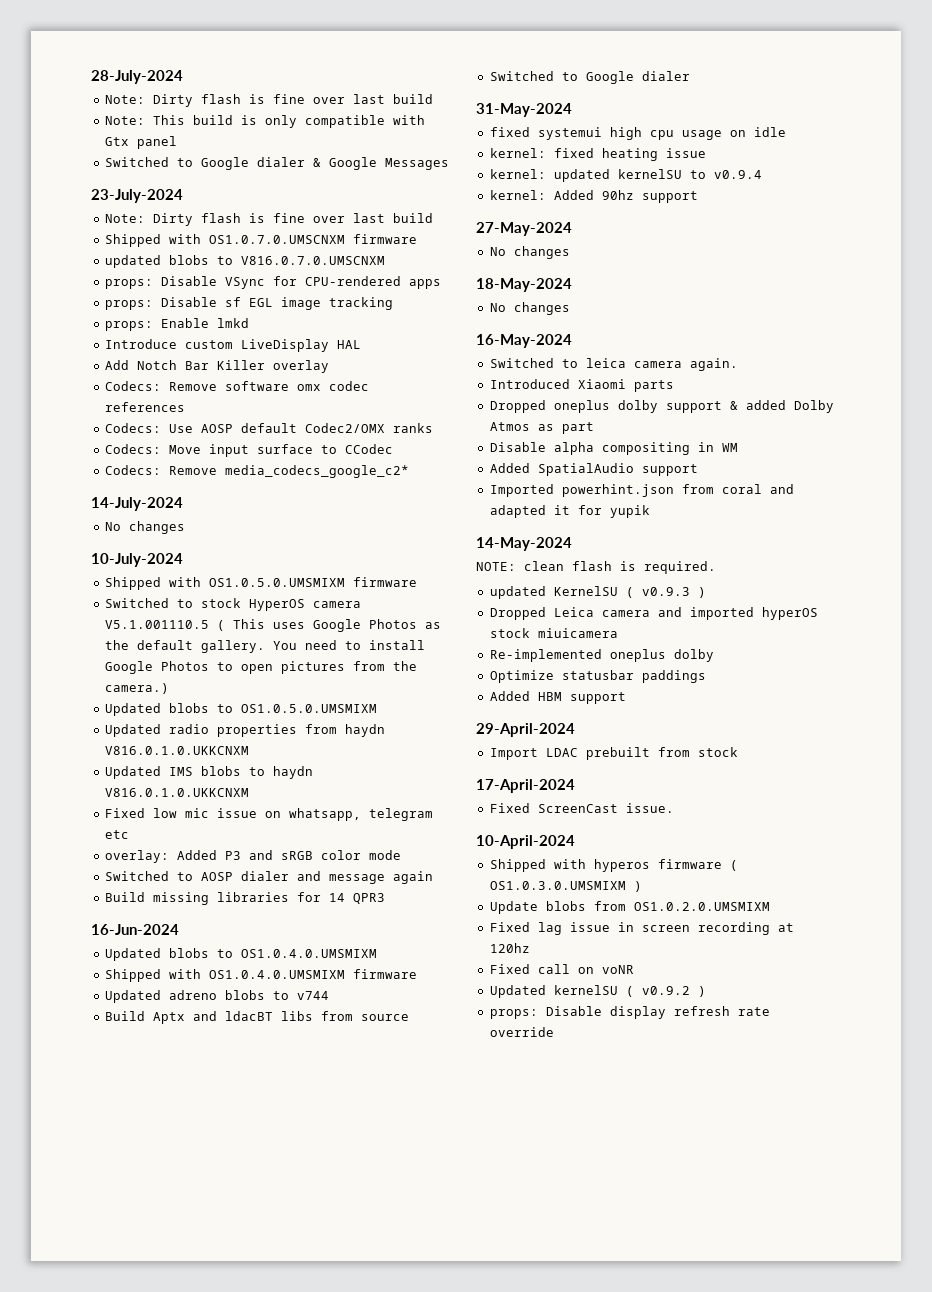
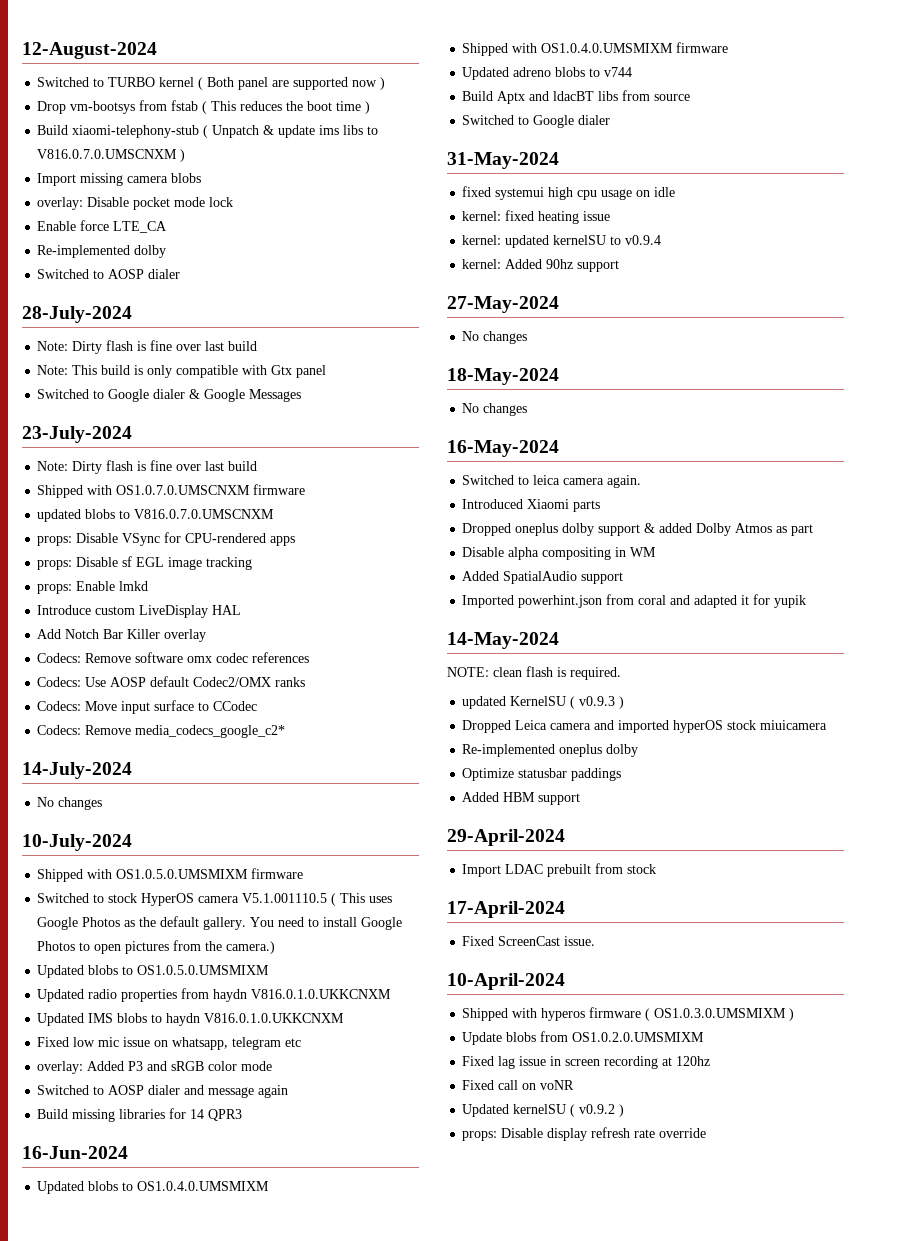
+ 12-August-2024
+ Switched to TURBO kernel ( Both panel are supported now )
+ Drop vm-bootsys from fstab ( This reduces the boot time )
+ Build xiaomi-telephony-stub ( Unpatch & update ims libs to V816.0.7.0.UMSCNXM )
+ Import missing camera blobs
+ overlay: Disable pocket mode lock
+ Enable force LTE_CA
+ Re-implemented dolby
+ Switched to AOSP dialer

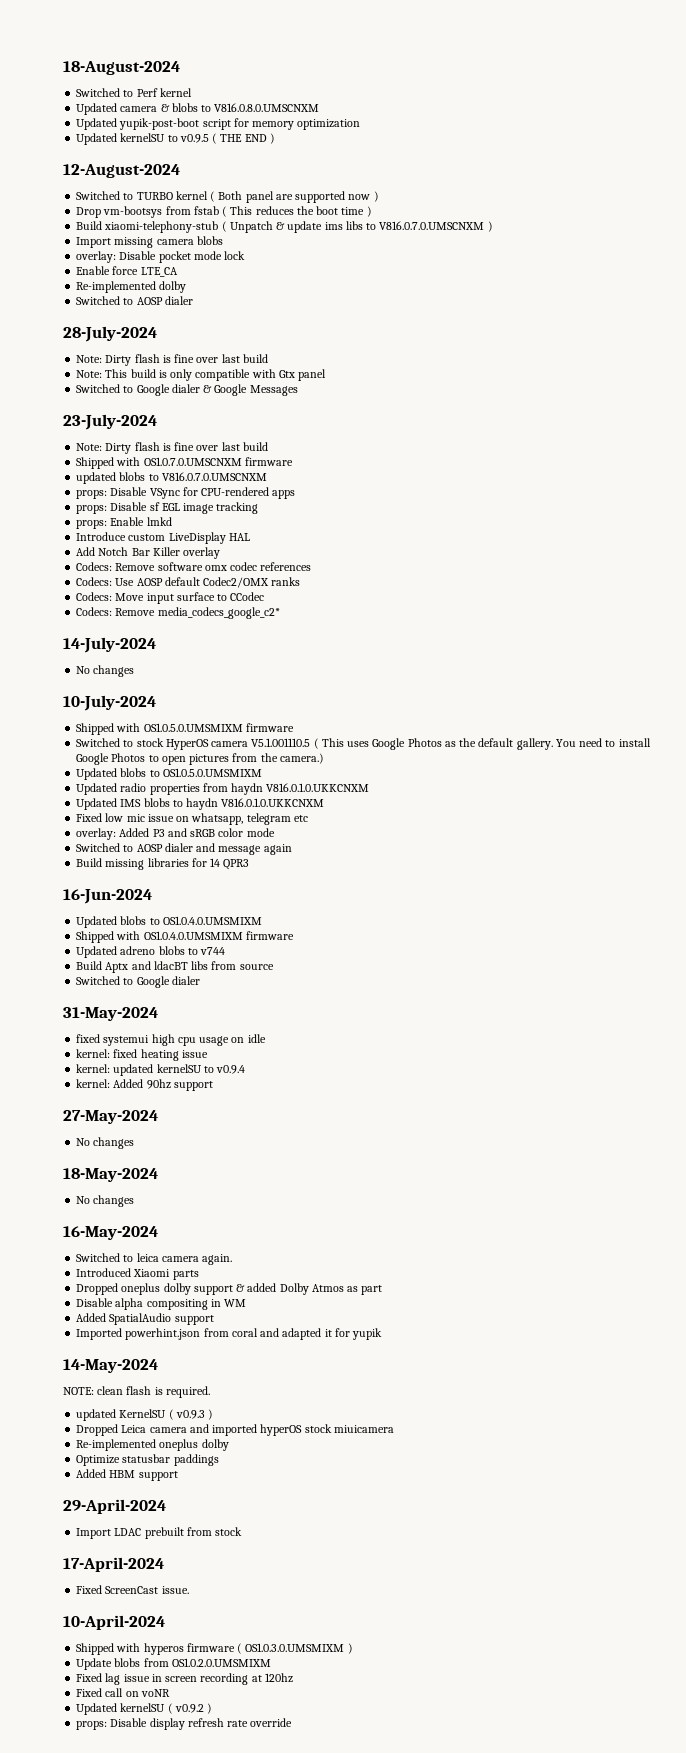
+ 18-August-2024
+ Switched to Perf kernel
+ Updated camera & blobs to V816.0.8.0.UMSCNXM
+ Updated yupik-post-boot script for memory optimization
+ Updated kernelSU to v0.9.5 ( THE END )

